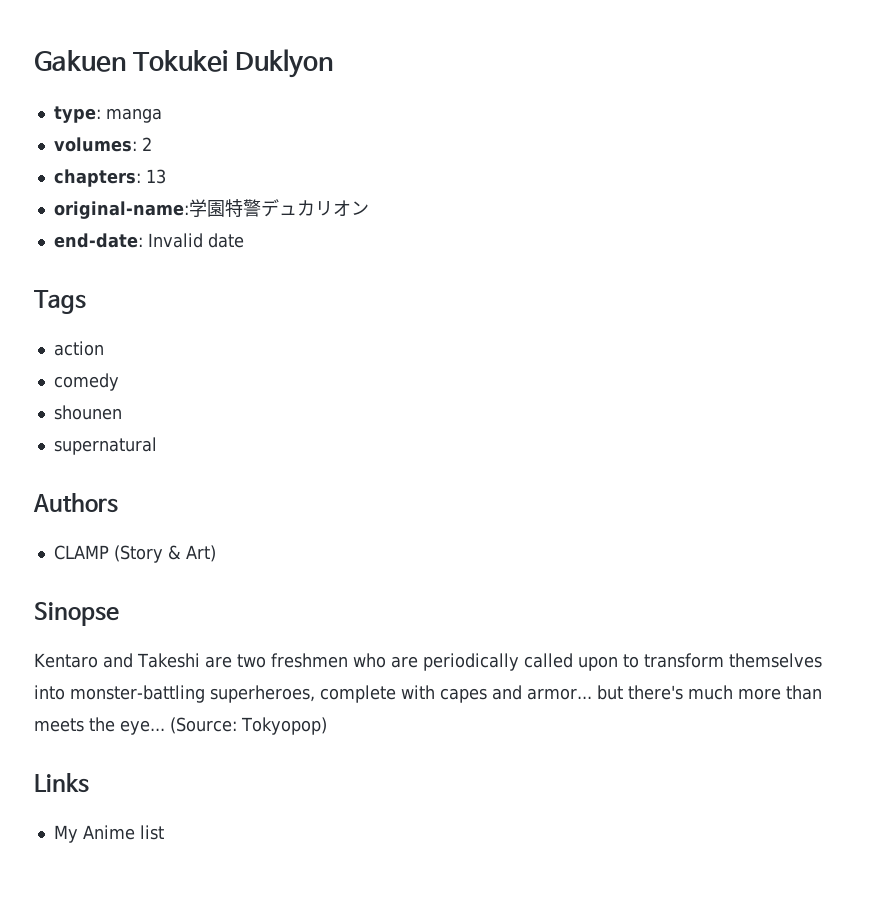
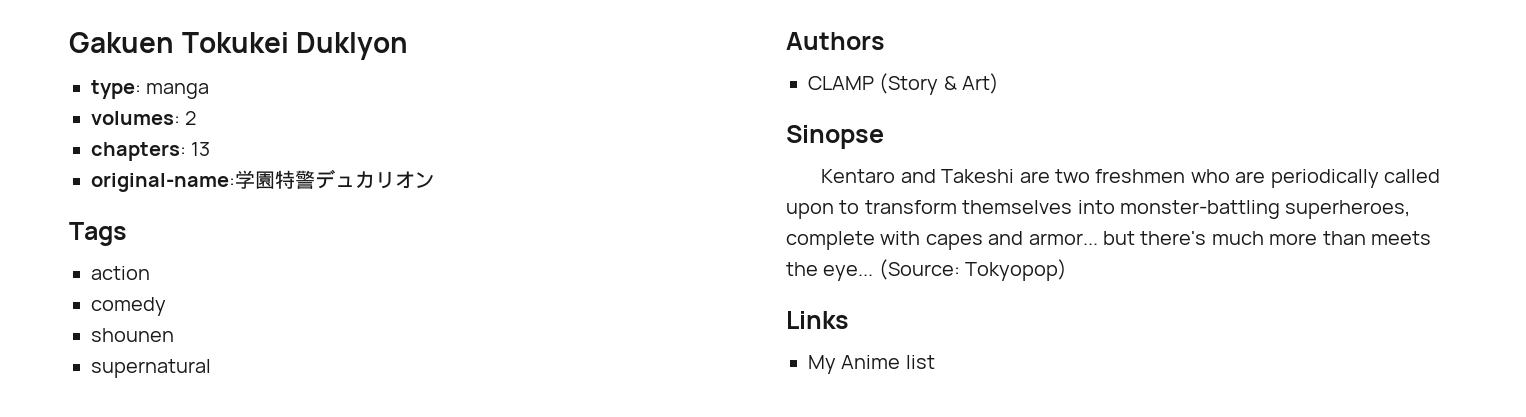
- end-date: Invalid date

